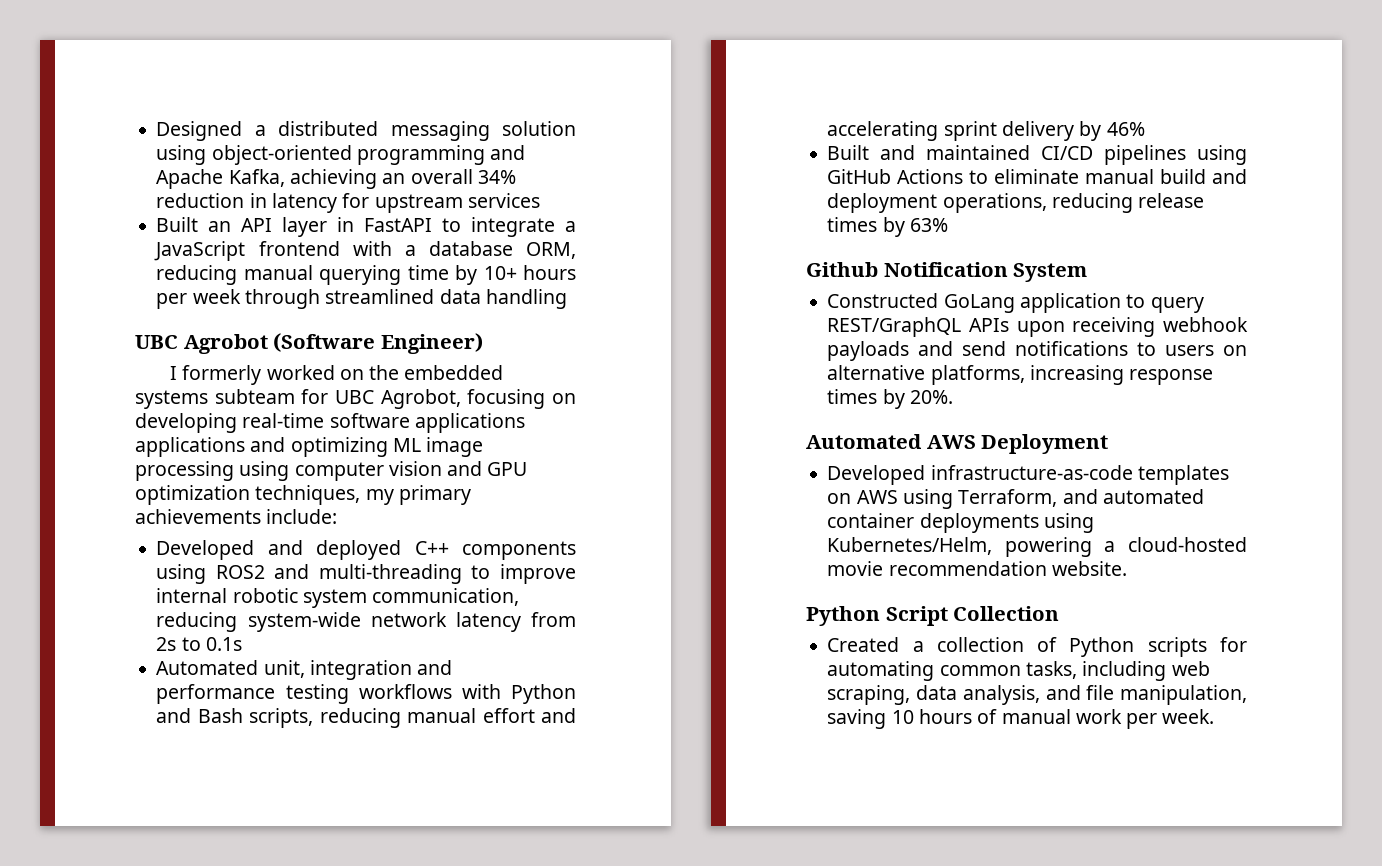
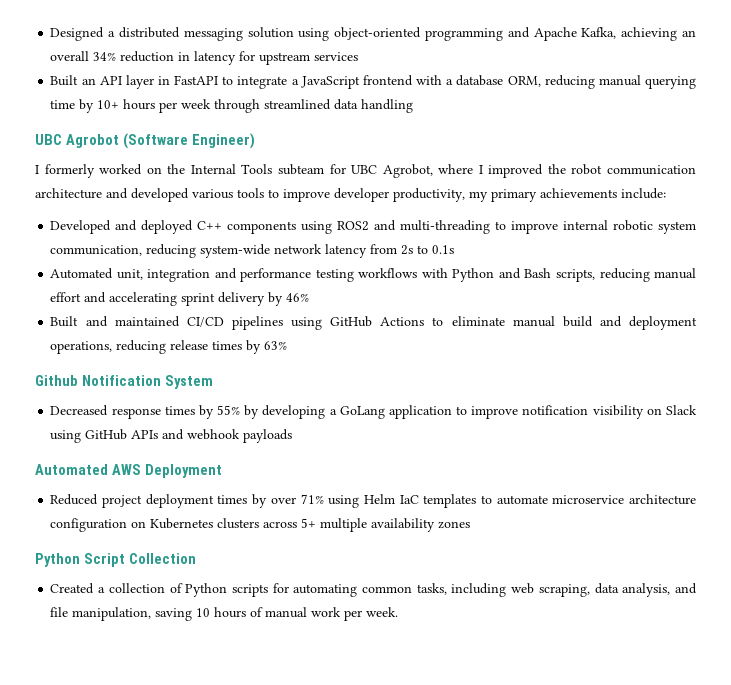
- I formerly worked on the embedded systems subteam for UBC Agrobot, focusing on developing real-time software applications applications and optimizing ML image processing using computer vision and GPU optimization techniques, my primary achievements include:
+ I formerly worked on the Internal Tools subteam for UBC Agrobot, where I improved the robot communication architecture and developed various tools to improve developer productivity, my primary achievements include:
- Constructed GoLang application to query REST/GraphQL APIs upon receiving webhook payloads and send notifications to users on alternative platforms, increasing response times by 20%.
+ Decreased response times by 55% by developing a GoLang application to improve notification visibility on Slack using GitHub APIs and webhook payloads
  Automated AWS Deployment
- Developed infrastructure-as-code templates on AWS using Terraform, and automated container deployments using Kubernetes/Helm, powering a cloud-hosted movie recommendation website.
+ Reduced project deployment times by over 71% using Helm IaC templates to automate microservice architecture configuration on Kubernetes clusters across 5+ multiple availability zones

